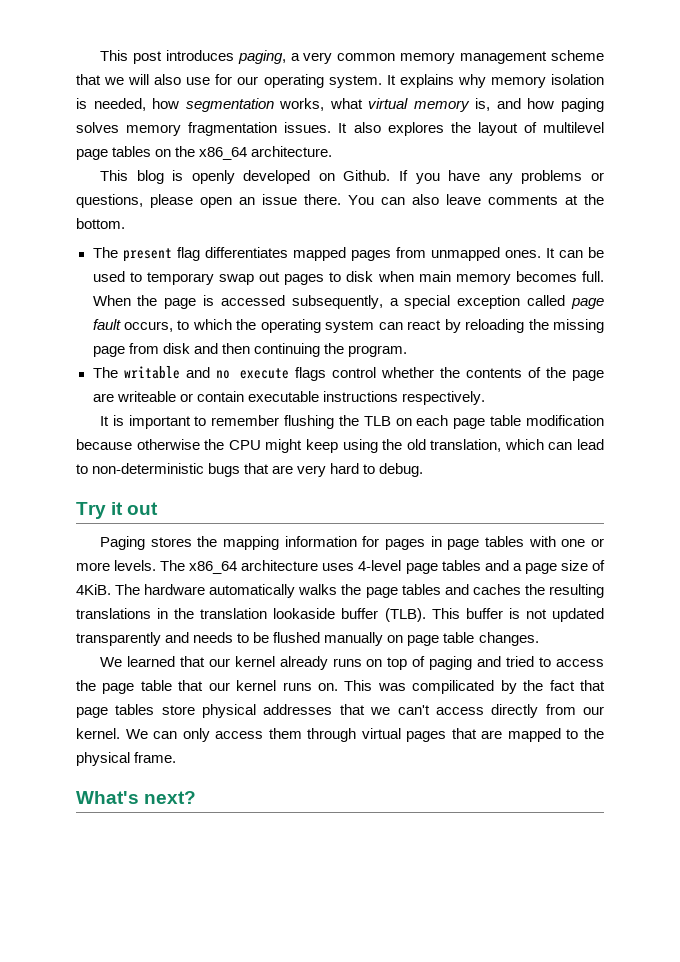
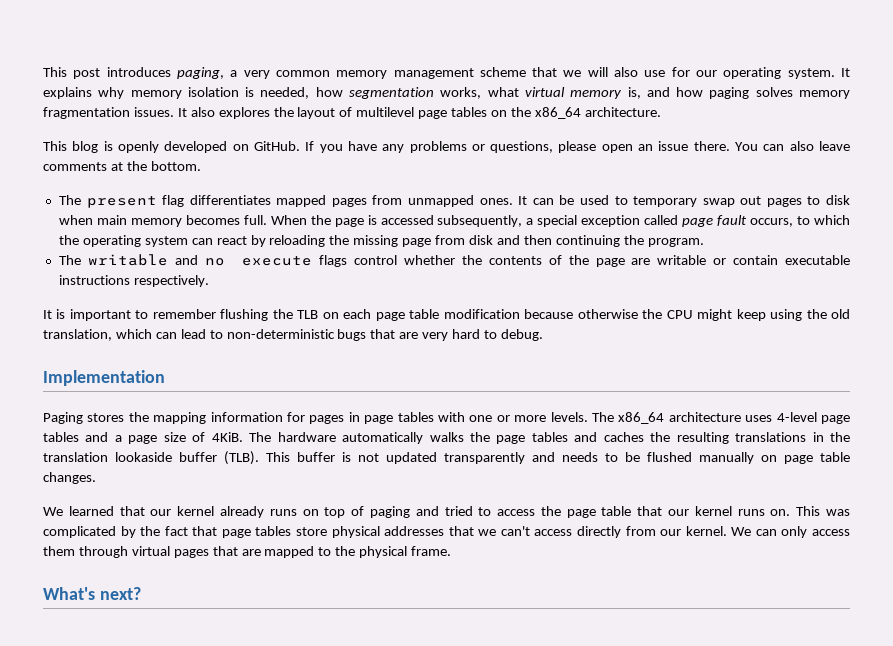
- This blog is openly developed on Github.
+ This blog is openly developed on GitHub.
- The writable and no execute flags control whether the contents of the page are writeable or contain executable instructions respectively.
+ The writable and no execute flags control whether the contents of the page are writable or contain executable instructions respectively.
- Try it out
+ Implementation
- This was compilicated by the fact that page tables store physical addresses that we can't access directly from our kernel.
+ This was complicated by the fact that page tables store physical addresses that we can't access directly from our kernel.

